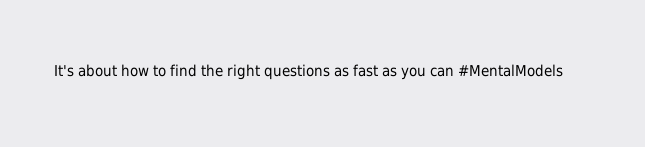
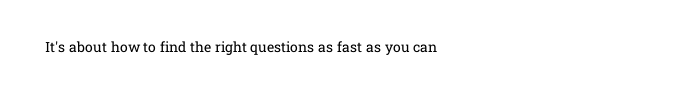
- It's about how to find the right questions as fast as you can #MentalModels
+ It's about how to find the right questions as fast as you can

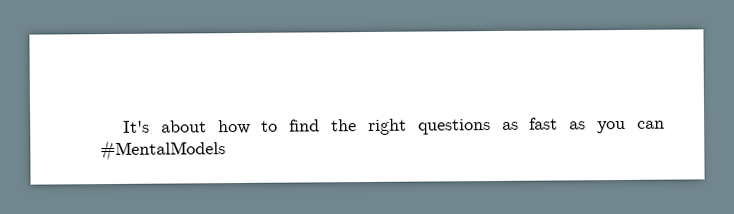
- It's about how to find the right questions as fast as you can
+ It's about how to find the right questions as fast as you can #MentalModels

